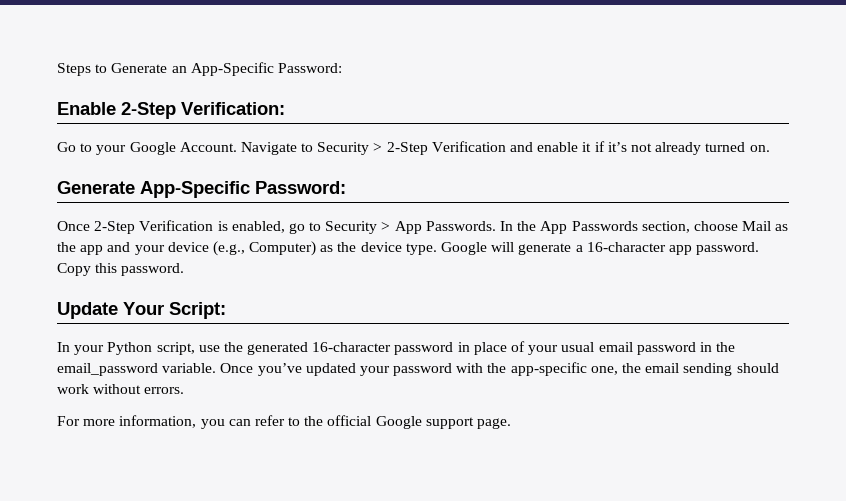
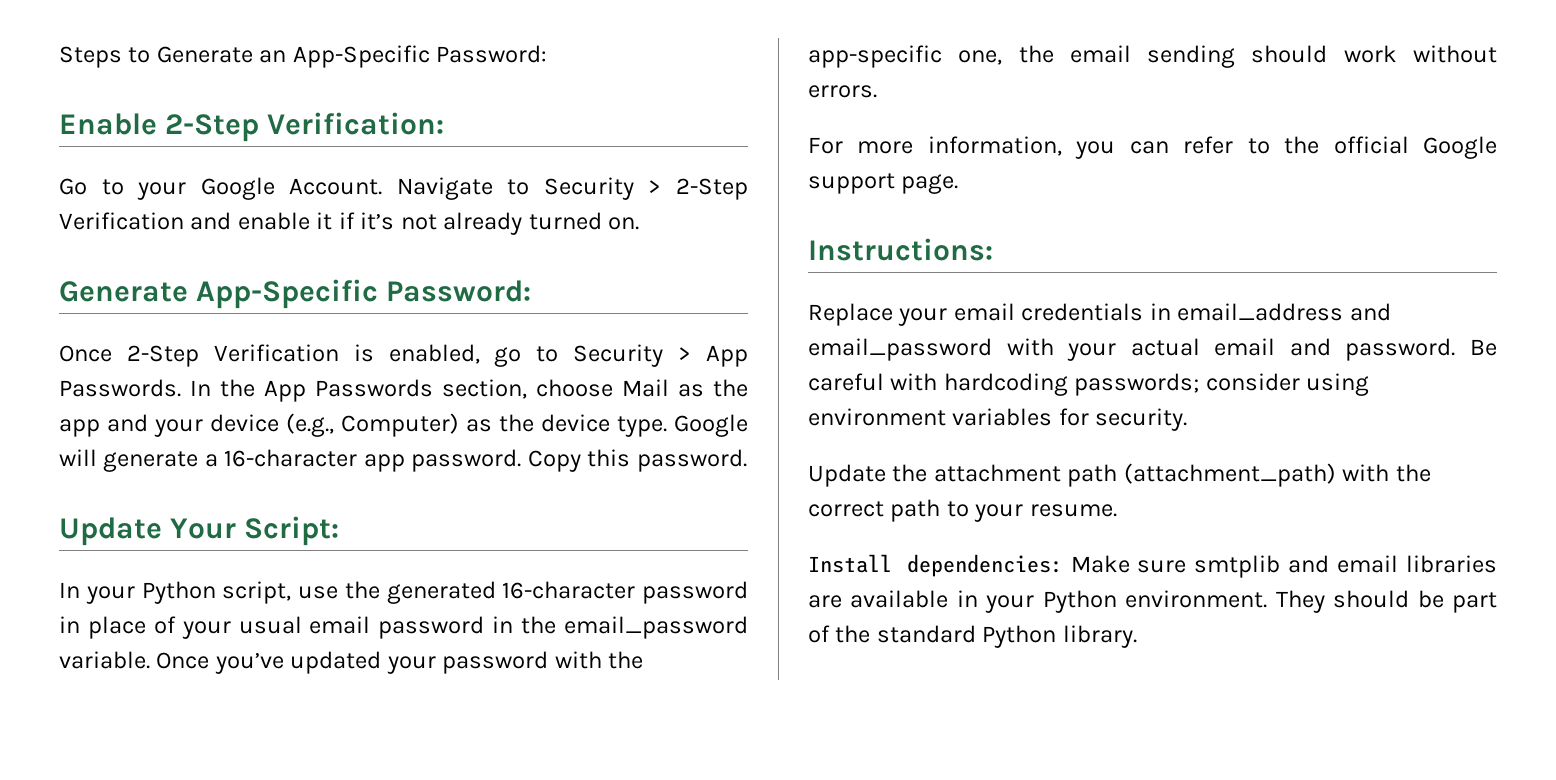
+ Instructions:
+ Replace your email credentials in email_address and email_password with your actual email and password. Be careful with hardcoding passwords; consider using environment variables for security.
+ Update the attachment path (attachment_path) with the correct path to your resume.
+ Install dependencies: Make sure smtplib and email libraries are available in your Python environment. They should be part of the standard Python library.

